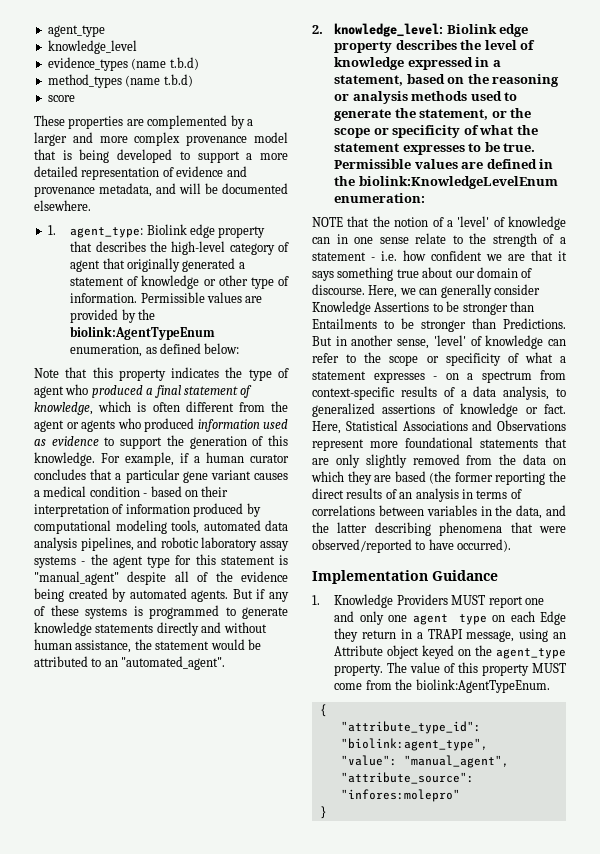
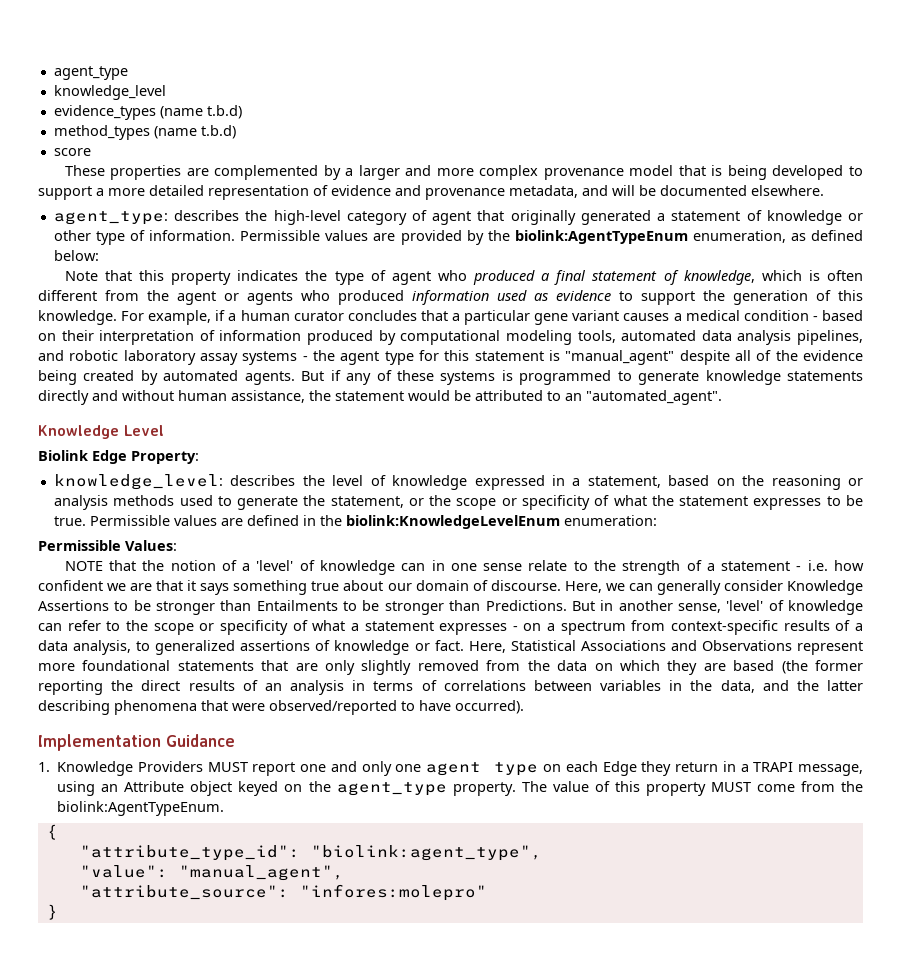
- 1. agent_type: Biolink edge property that describes the high-level category of agent that originally generated a statement of knowledge or other type of information.
+ agent_type: describes the high-level category of agent that originally generated a statement of knowledge or other type of information.
- 2. knowledge_level: Biolink edge property describes the level of knowledge expressed in a statement, based on the reasoning or analysis methods used to generate the statement, or the scope or specificity of what the statement expresses to be true.
+ Knowledge Level
+ Biolink Edge Property:
+ knowledge_level: describes the level of knowledge expressed in a statement, based on the reasoning or analysis methods used to generate the statement, or the scope or specificity of what the statement expresses to be true.
+ Permissible Values:

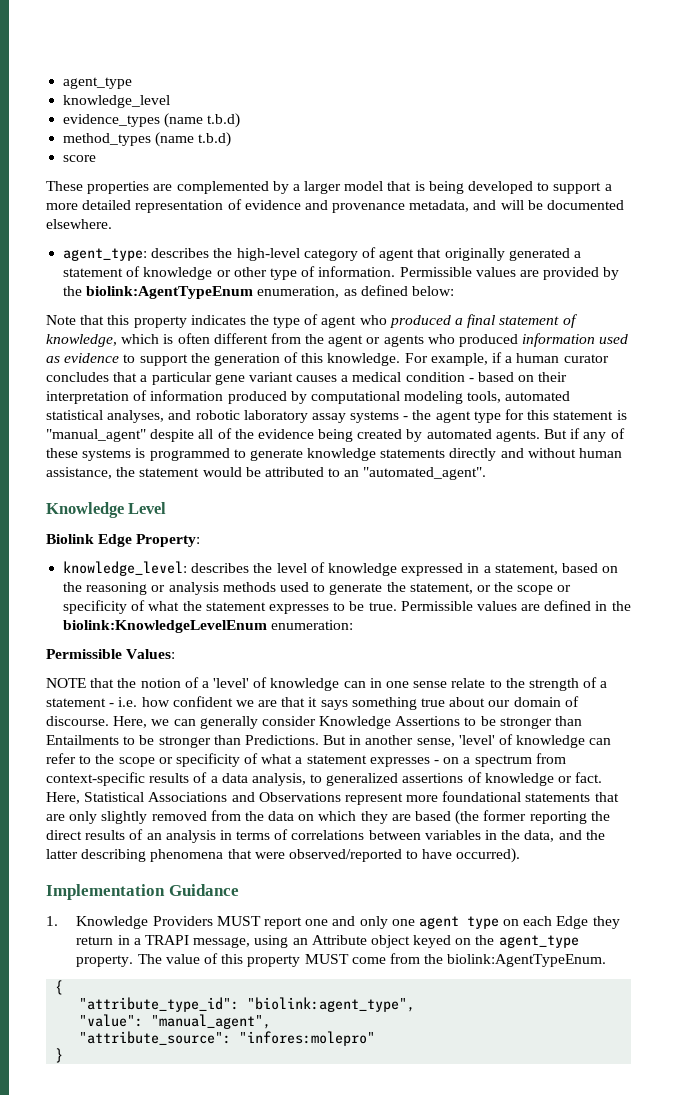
- These properties are complemented by a larger and more complex provenance model that is being developed to support a more detailed representation of evidence and provenance metadata, and will be documented elsewhere.
+ These properties are complemented by a larger model that is being developed to support a more detailed representation of evidence and provenance metadata, and will be documented elsewhere.
- For example, if a human curator concludes that a particular gene variant causes a medical condition - based on their interpretation of information produced by computational modeling tools, automated data analysis pipelines, and robotic laboratory assay systems - the agent type for this statement is "manual_agent" despite all of the evidence being created by automated agents.
+ For example, if a human curator concludes that a particular gene variant causes a medical condition - based on their interpretation of information produced by computational modeling tools, automated statistical analyses, and robotic laboratory assay systems - the agent type for this statement is "manual_agent" despite all of the evidence being created by automated agents.

